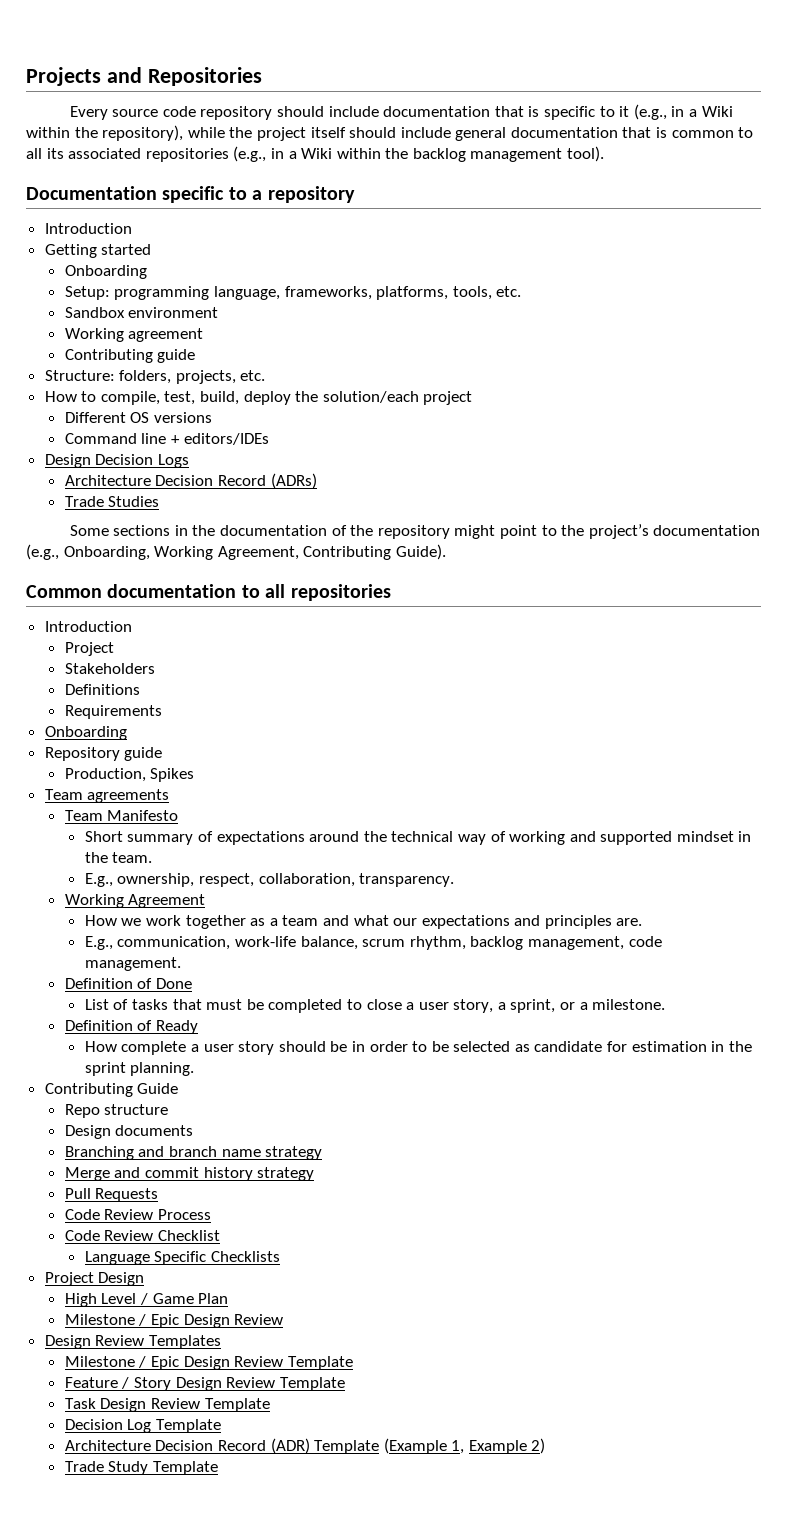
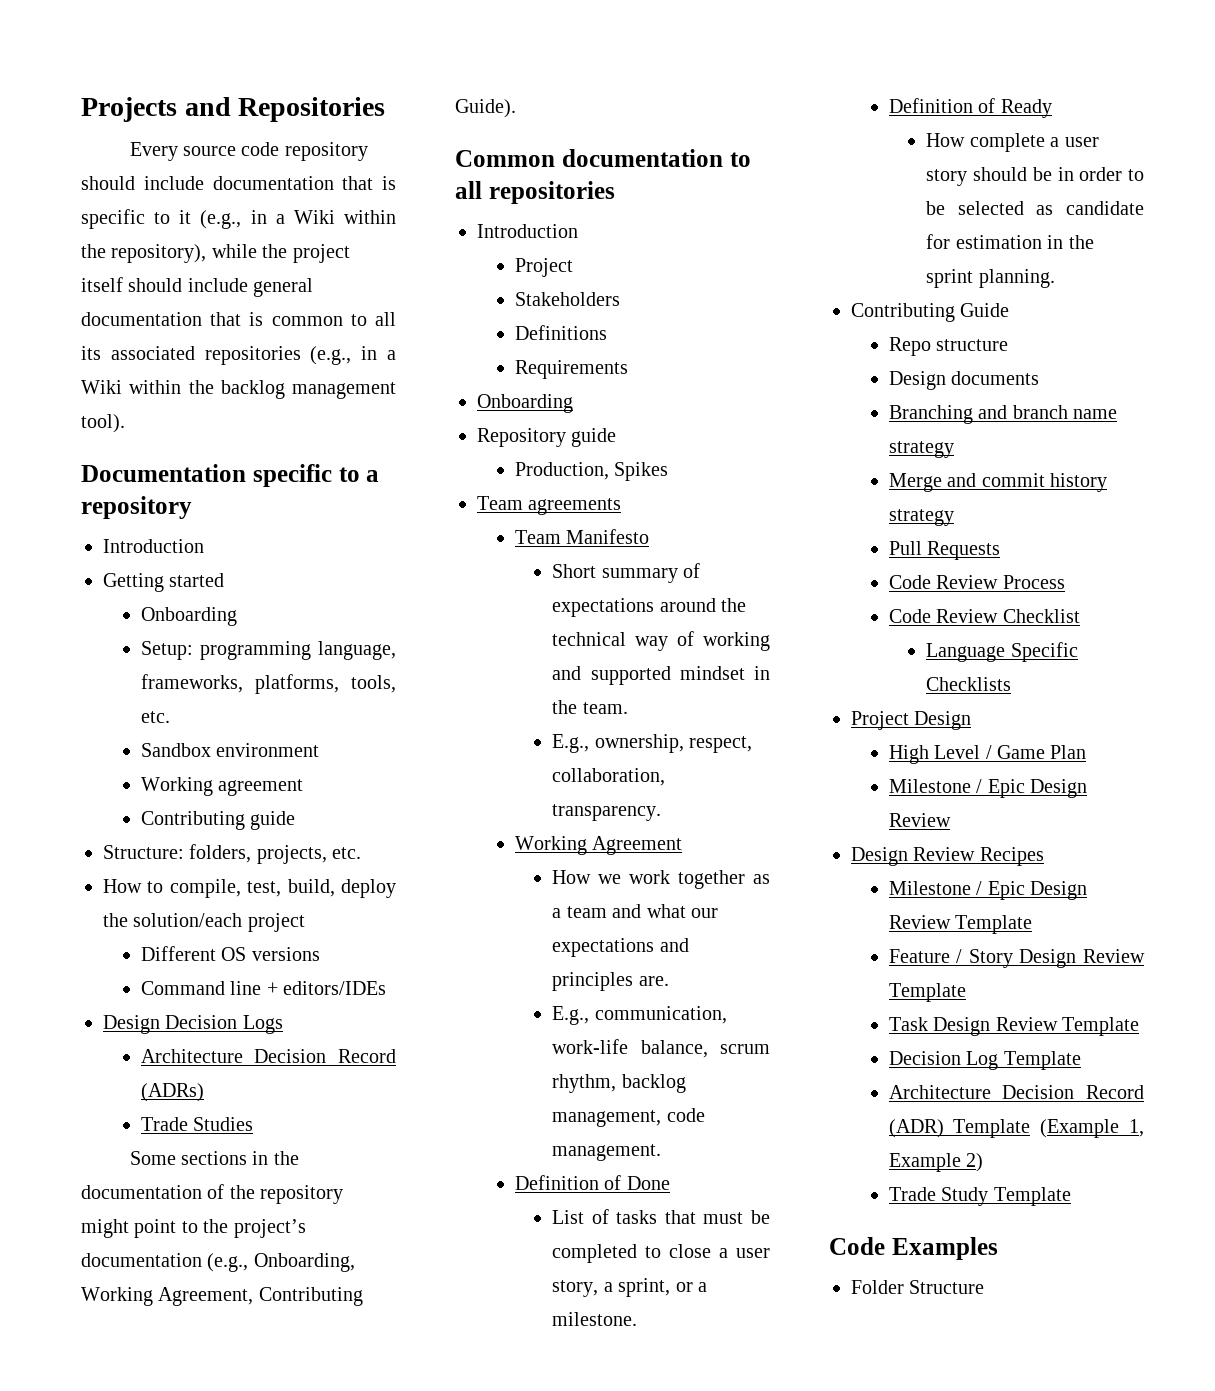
- Design Review Templates
+ Design Review Recipes
+ Code Examples
+ Folder Structure

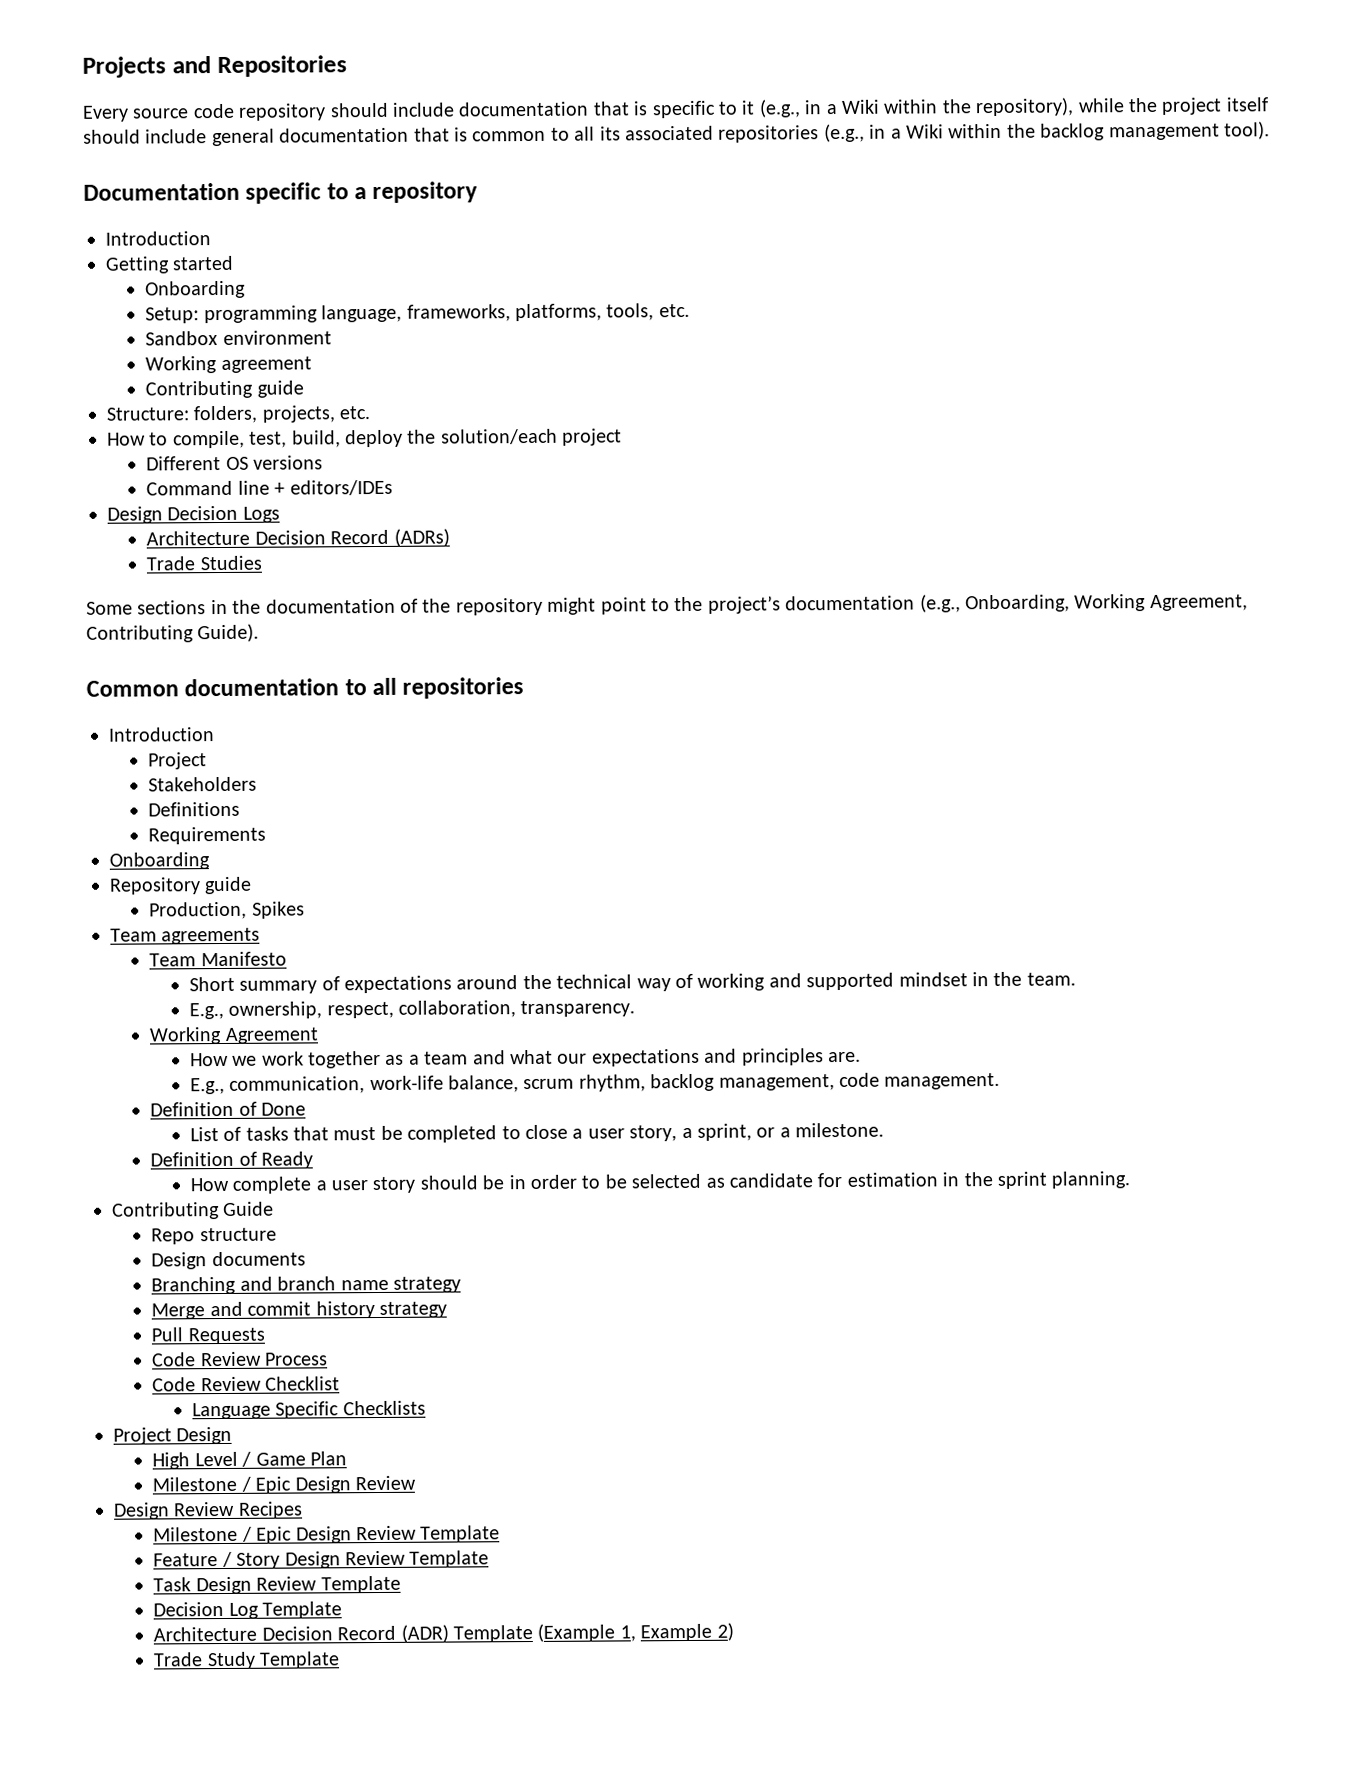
- Code Examples
- Folder Structure

